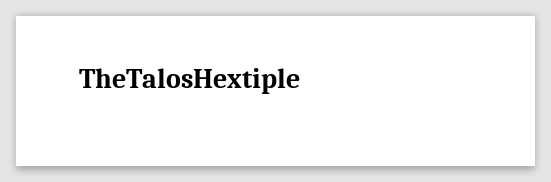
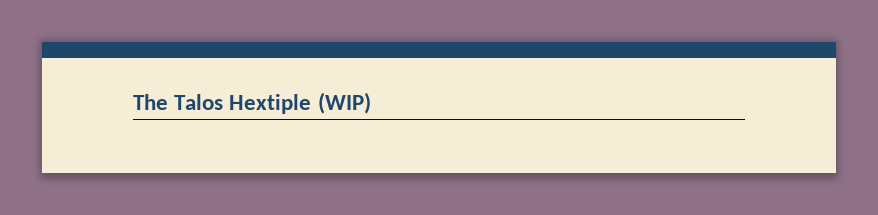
- TheTalosHextiple
+ The Talos Hextiple (WIP)

